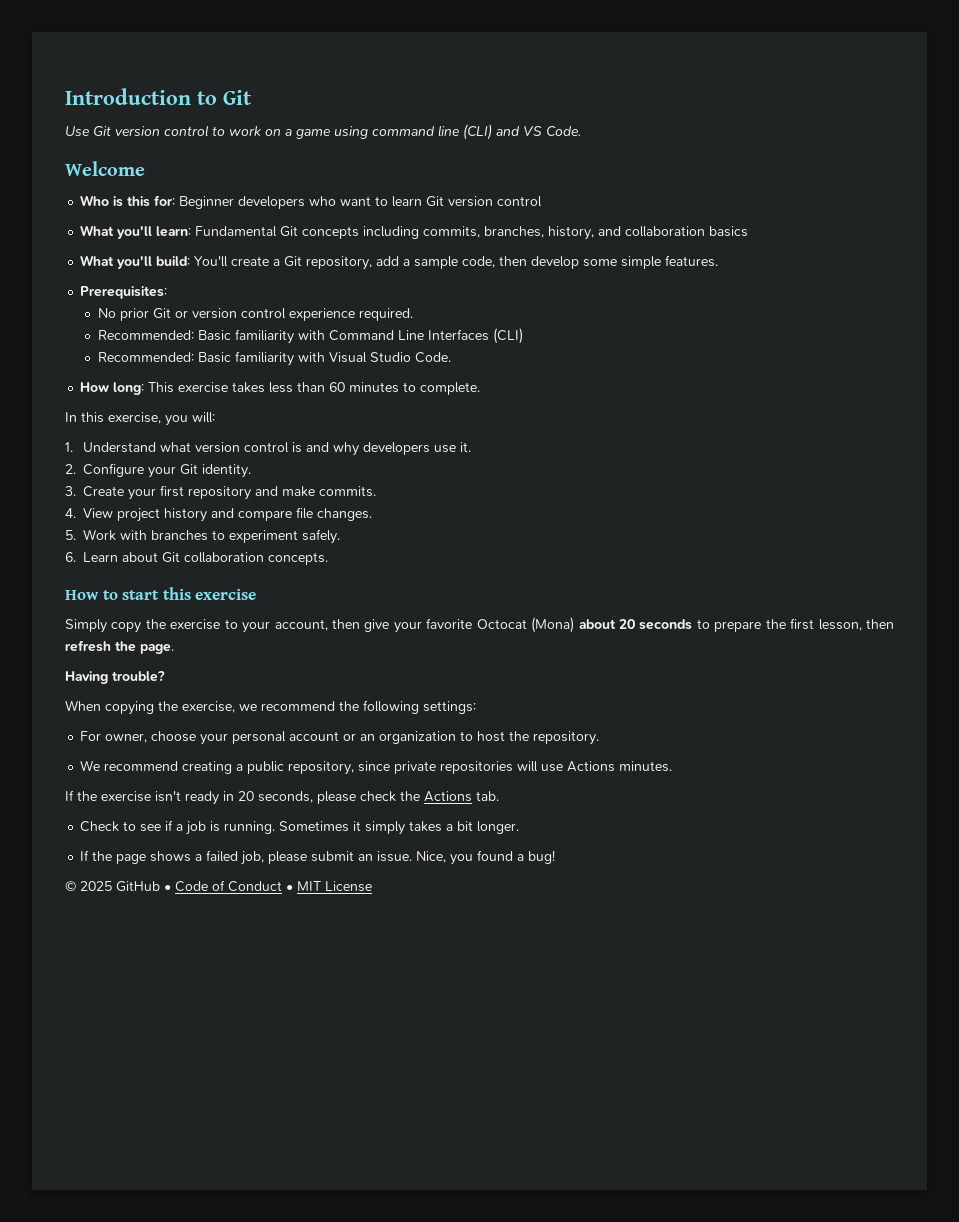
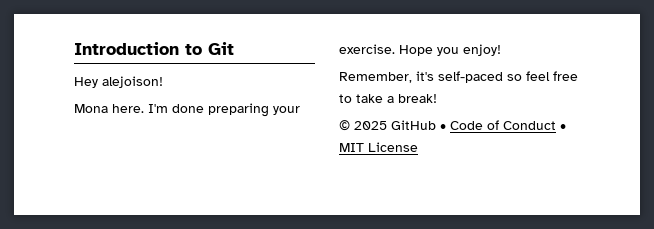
- Use Git version control to work on a game using command line (CLI) and VS Code.
- Welcome
- Who is this for: Beginner developers who want to learn Git version control
- What you'll learn: Fundamental Git concepts including commits, branches, history, and collaboration basics
- What you'll build: You'll create a Git repository, add a sample code, then develop some simple features.
- Prerequisites:
- No prior Git or version control experience required.
- Recommended: Basic familiarity with Command Line Interfaces (CLI)
- Recommended: Basic familiarity with Visual Studio Code.
- How long: This exercise takes less than 60 minutes to complete.
- In this exercise, you will:
- 1. Understand what version control is and why developers use it.
- 2. Configure your Git identity.
- 3. Create your first repository and make commits.
- 4. View project history and compare file changes.
- 5. Work with branches to experiment safely.
- 6. Learn about Git collaboration concepts.
- How to start this exercise
- Simply copy the exercise to your account, then give your favorite Octocat (Mona) about 20 seconds to prepare the first lesson, then refresh the page.
- Having trouble?
- When copying the exercise, we recommend the following settings:
- For owner, choose your personal account or an organization to host the repository.
- We recommend creating a public repository, since private repositories will use Actions minutes.
- If the exercise isn't ready in 20 seconds, please check the Actions tab.
- Check to see if a job is running. Sometimes it simply takes a bit longer.
- If the page shows a failed job, please submit an issue. Nice, you found a bug!
+ Hey alejoison!
+ Mona here. I'm done preparing your exercise. Hope you enjoy!
+ Remember, it's self-paced so feel free to take a break!

